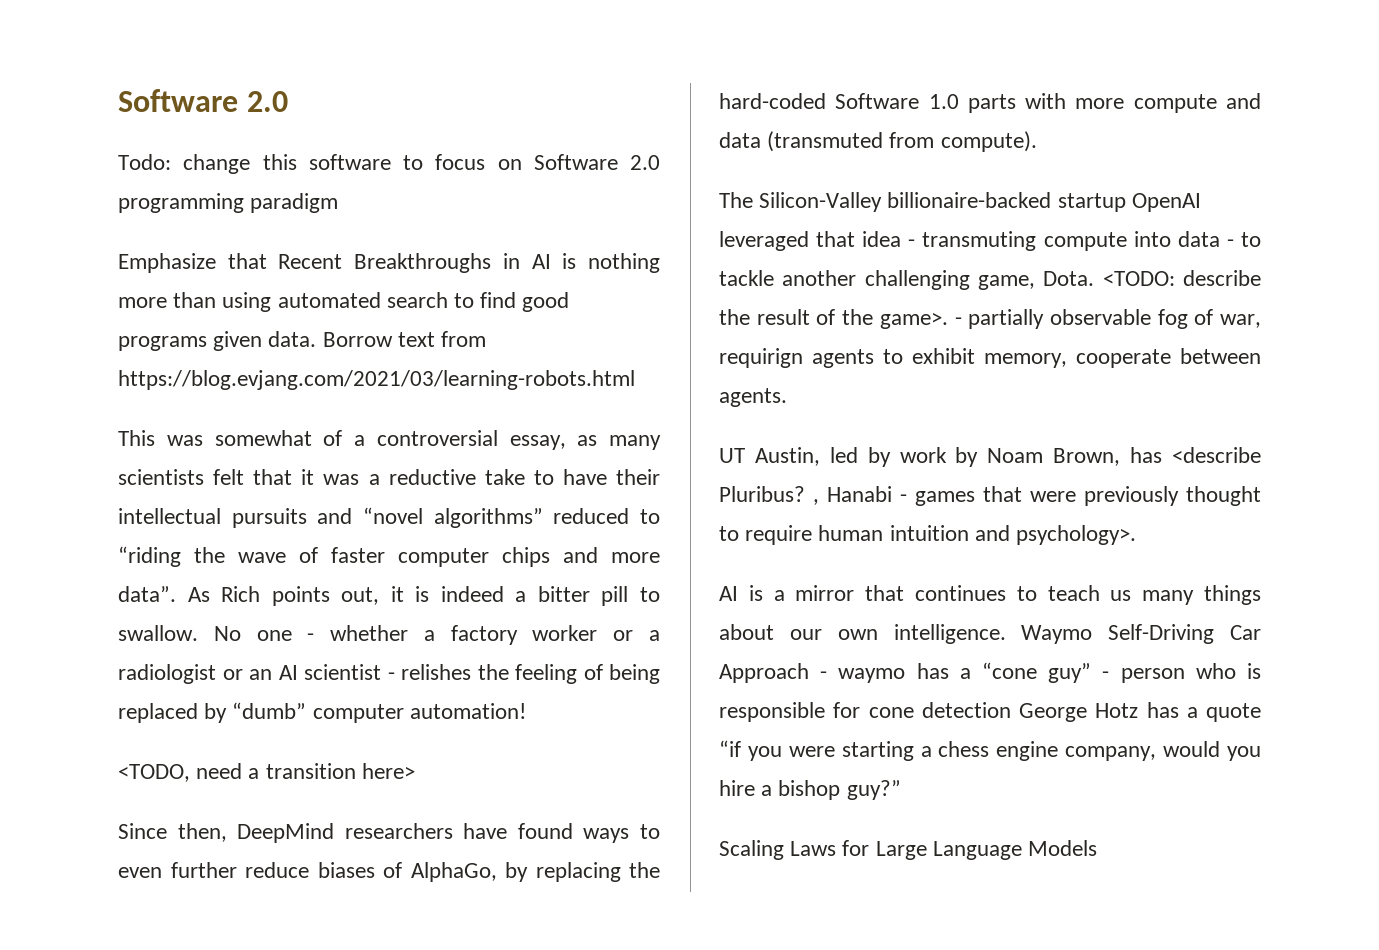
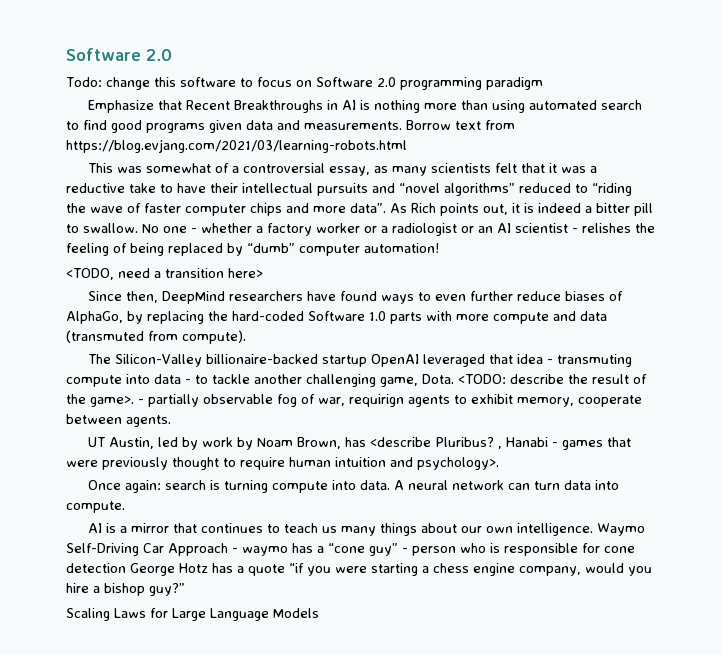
- Emphasize that Recent Breakthroughs in AI is nothing more than using automated search to find good programs given data.
+ Emphasize that Recent Breakthroughs in AI is nothing more than using automated search to find good programs given data and measurements.
+ Once again: search is turning compute into data. A neural network can turn data into compute.

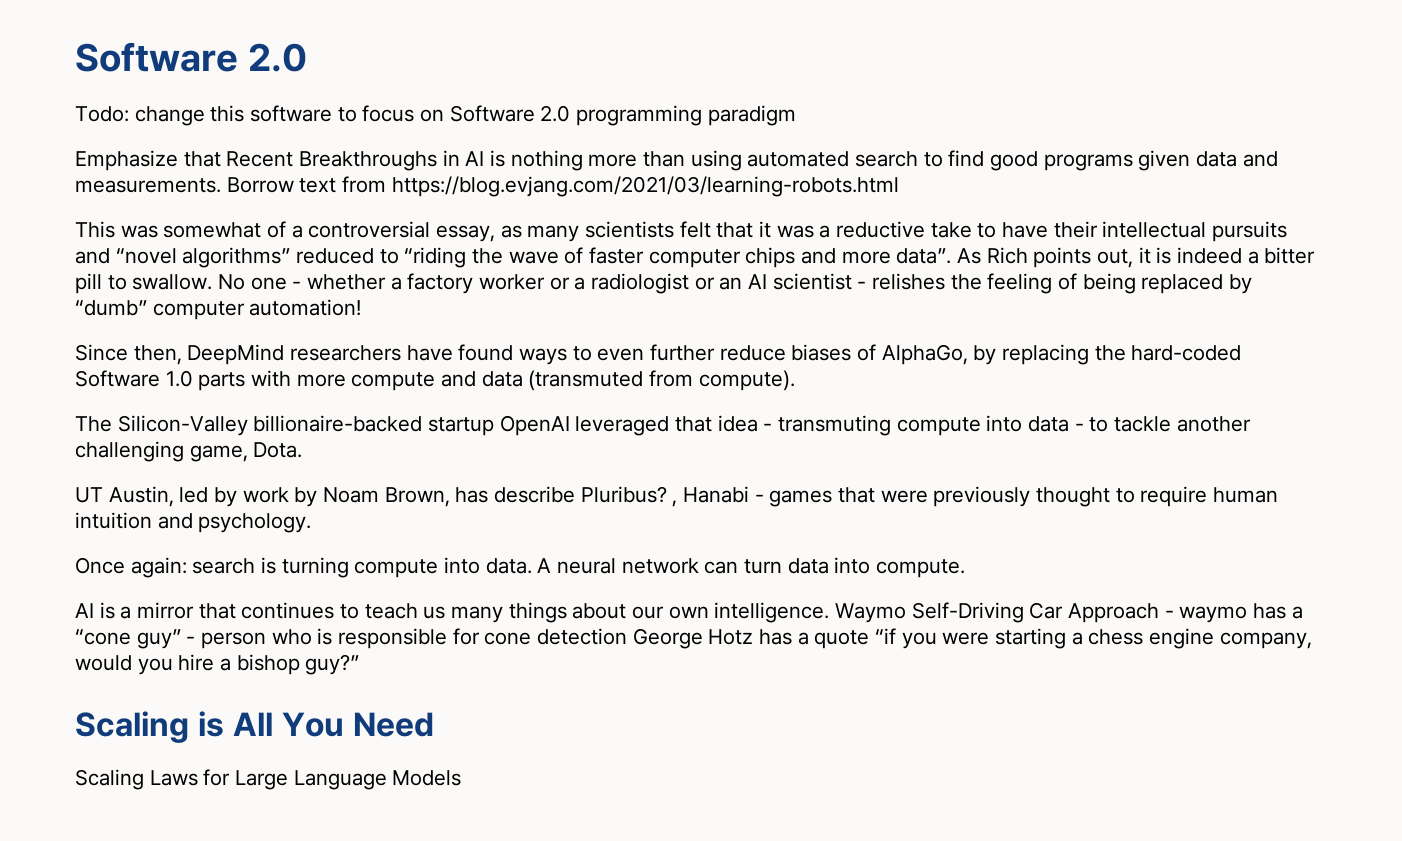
- <TODO, need a transition here>
- <TODO: describe the result of the game>. - partially observable fog of war, requirign agents to exhibit memory, cooperate between agents.
- UT Austin, led by work by Noam Brown, has <describe Pluribus? , Hanabi - games that were previously thought to require human intuition and psychology>.
+ UT Austin, led by work by Noam Brown, has describe Pluribus? , Hanabi - games that were previously thought to require human intuition and psychology.
+ Scaling is All You Need

